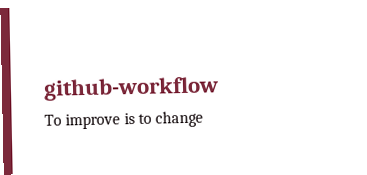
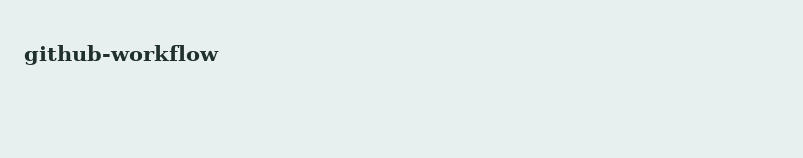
- To improve is to change

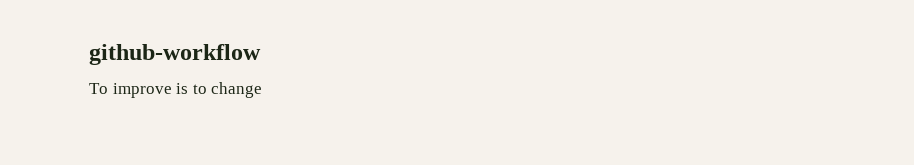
+ To improve is to change

